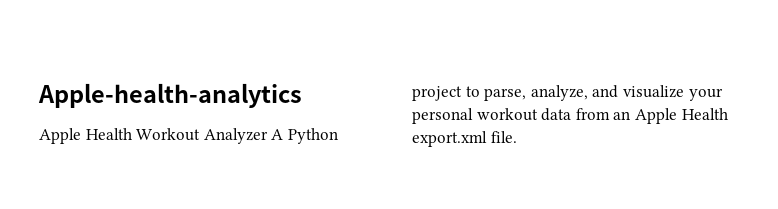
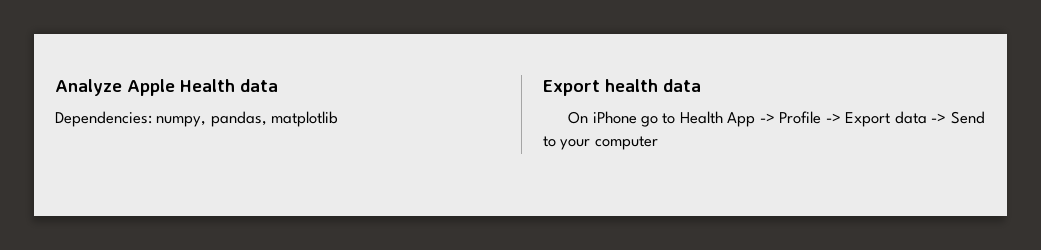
- Apple-health-analytics
- Apple Health Workout Analyzer A Python project to parse, analyze, and visualize your personal workout data from an Apple Health export.xml file.
+ Analyze Apple Health data
+ Dependencies: numpy, pandas, matplotlib
+ Export health data
+ On iPhone go to Health App -> Profile -> Export data -> Send to your computer

